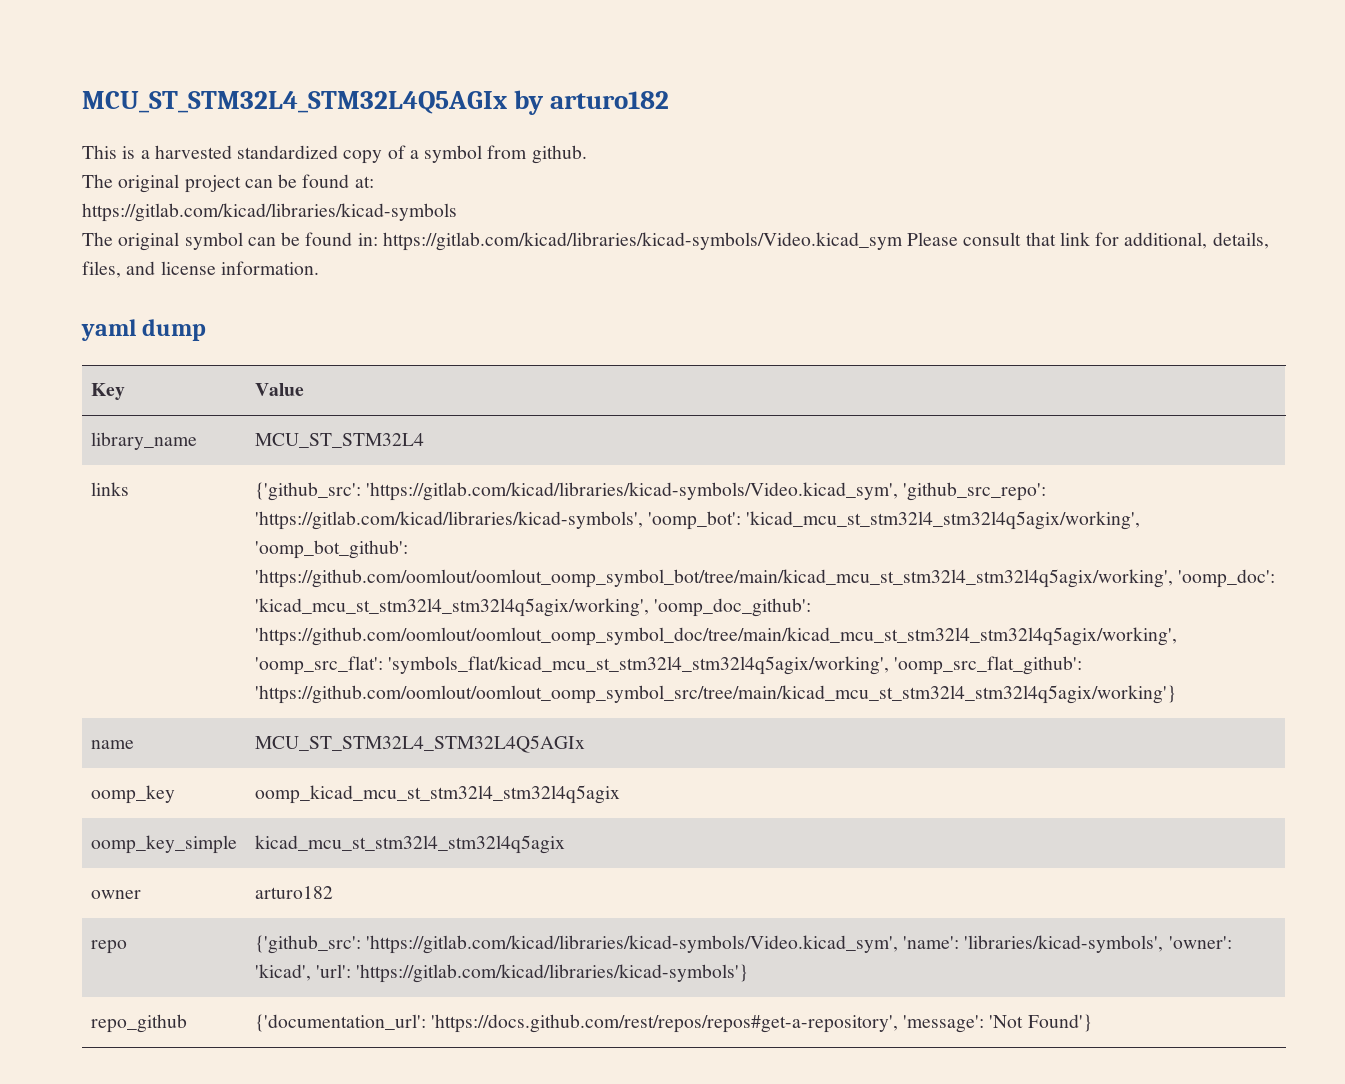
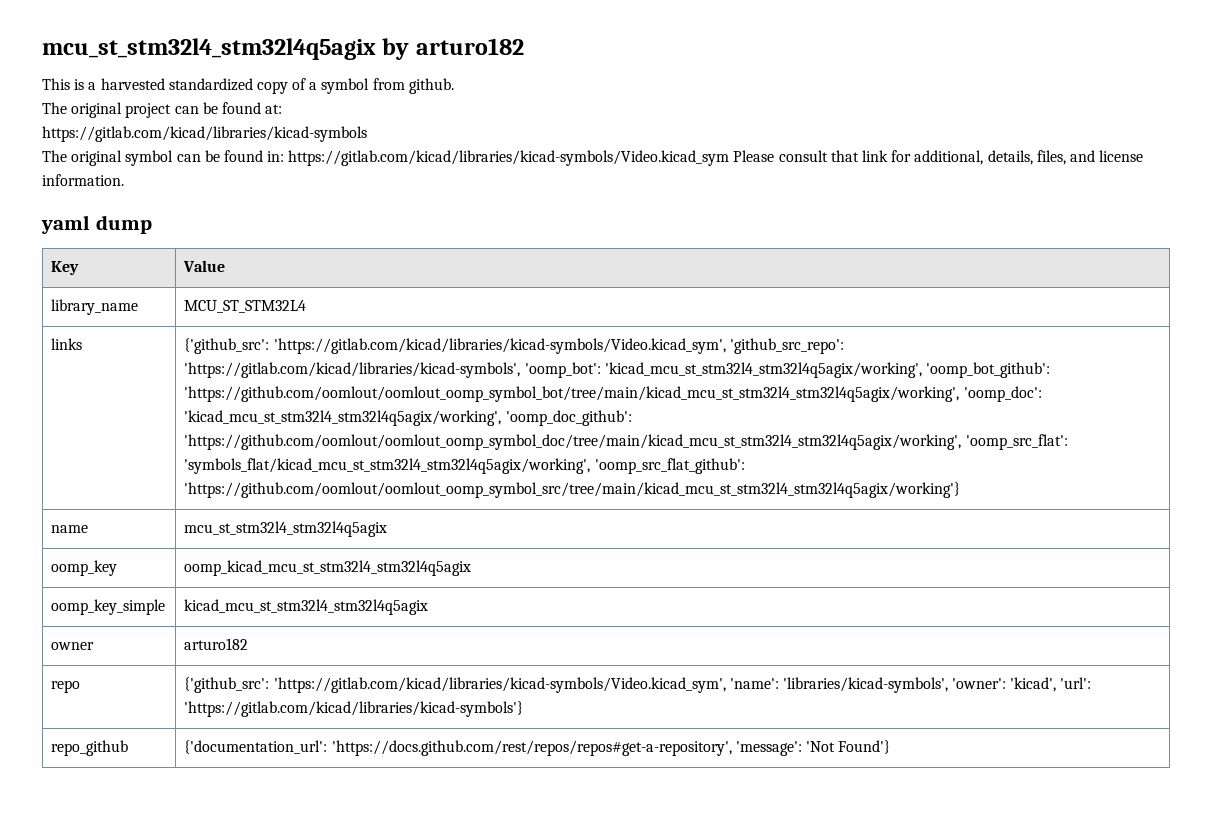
- MCU_ST_STM32L4_STM32L4Q5AGIx by arturo182
+ mcu_st_stm32l4_stm32l4q5agix by arturo182
- name | MCU_ST_STM32L4_STM32L4Q5AGIx
+ name | mcu_st_stm32l4_stm32l4q5agix

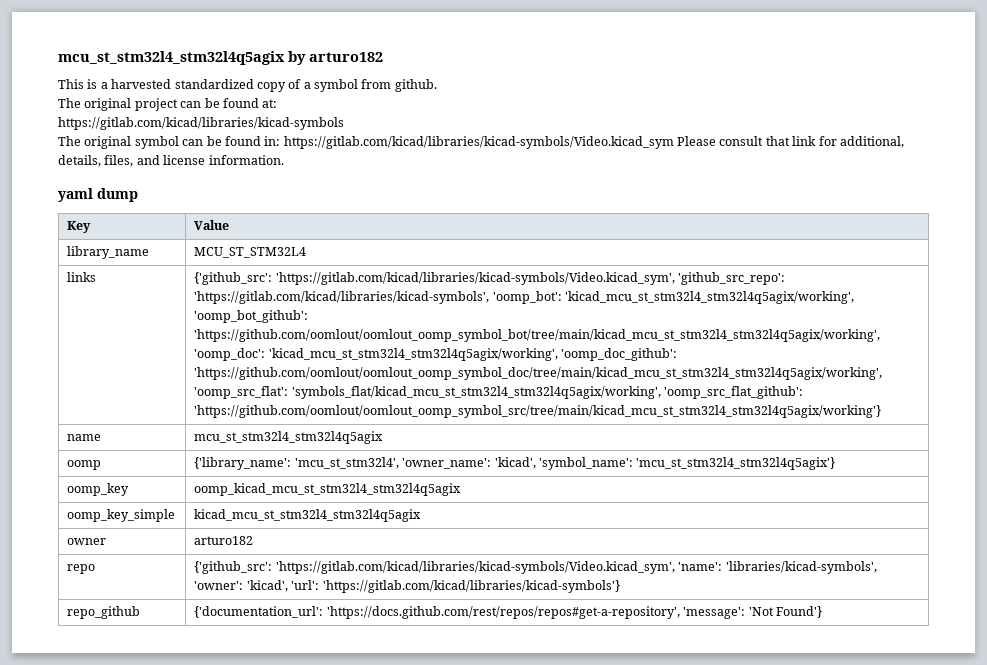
+ oomp | {'library_name': 'mcu_st_stm32l4', 'owner_name': 'kicad', 'symbol_name': 'mcu_st_stm32l4_stm32l4q5agix'}

